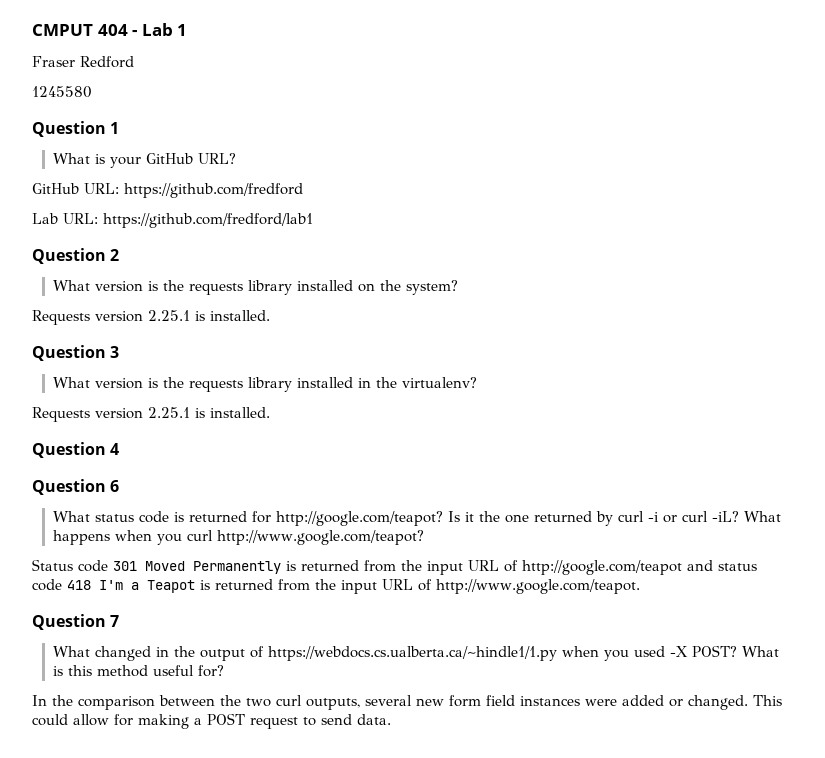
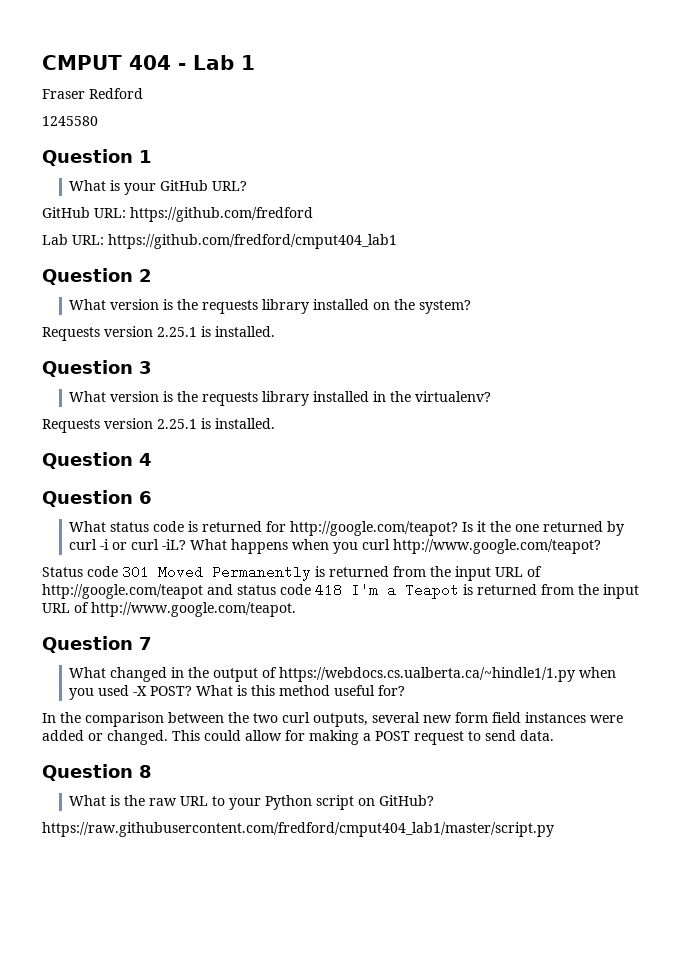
- Lab URL: https://github.com/fredford/lab1
+ Lab URL: https://github.com/fredford/cmput404_lab1
+ Question 8
+ What is the raw URL to your Python script on GitHub?
+ https://raw.githubusercontent.com/fredford/cmput404_lab1/master/script.py

